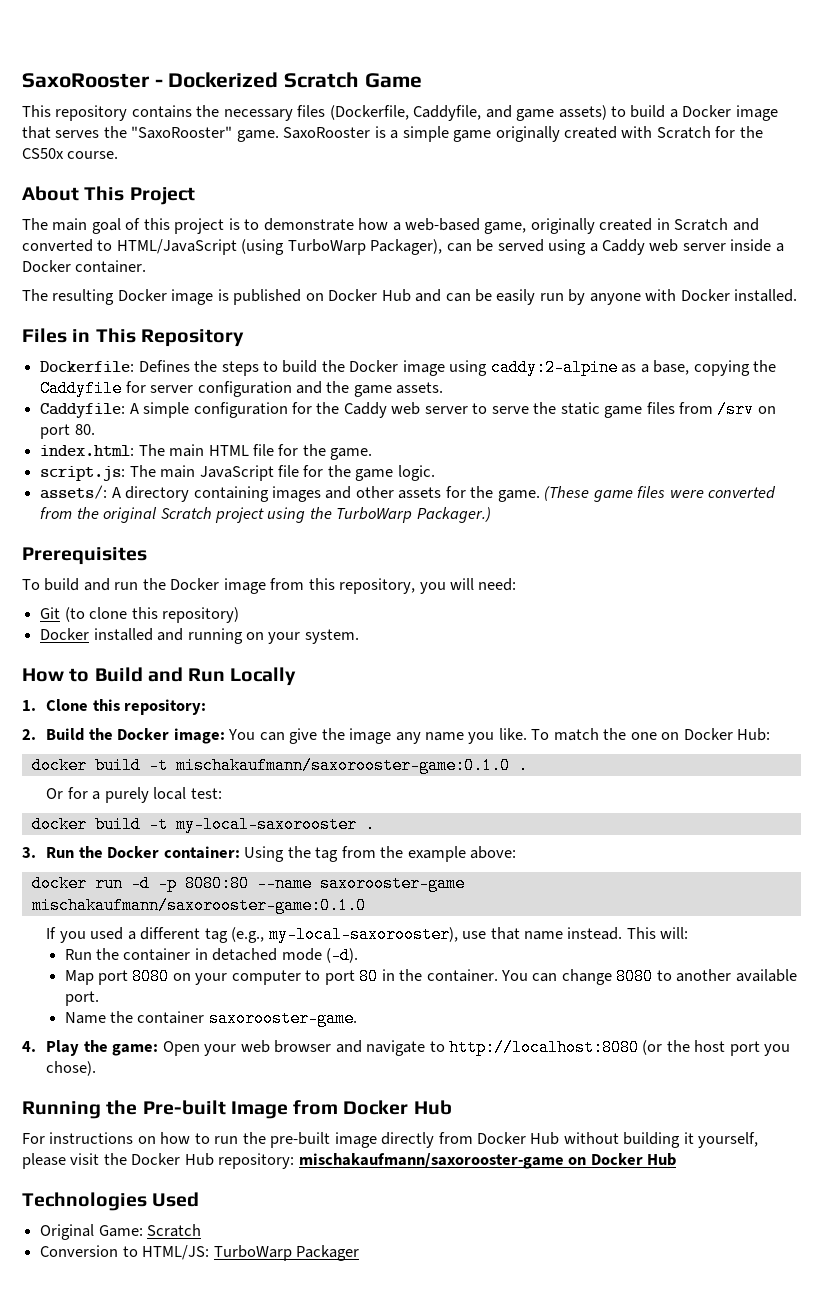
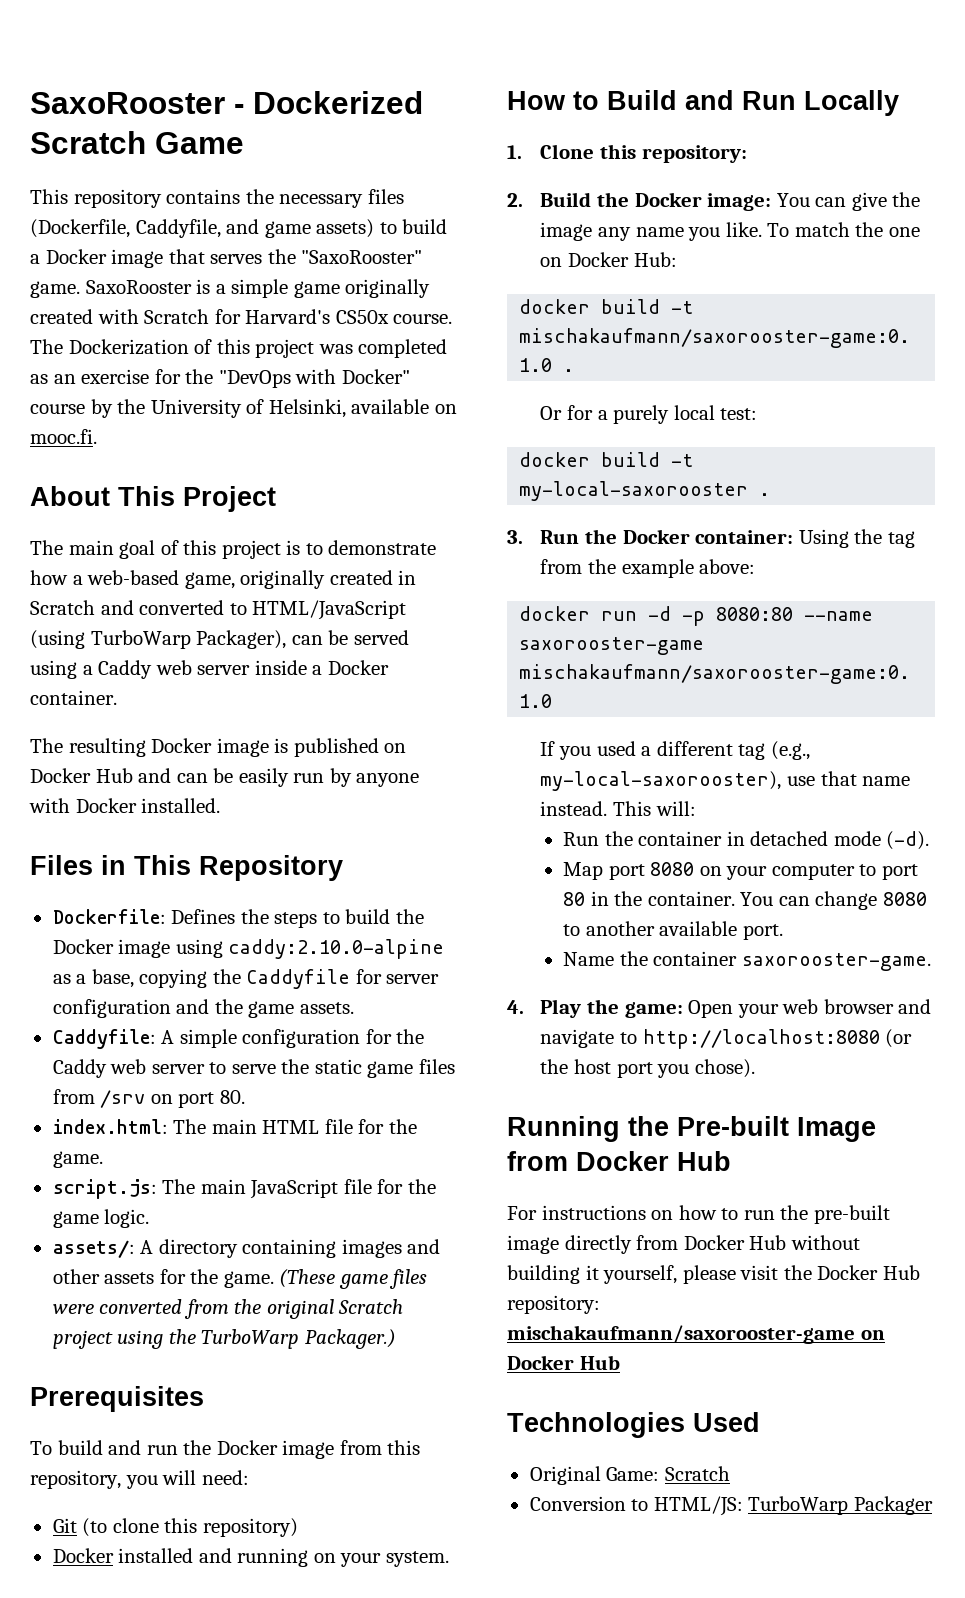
- SaxoRooster is a simple game originally created with Scratch for the CS50x course.
+ SaxoRooster is a simple game originally created with Scratch for Harvard's CS50x course. The Dockerization of this project was completed as an exercise for the "DevOps with Docker" course by the University of Helsinki, available on mooc.fi.
- Dockerfile: Defines the steps to build the Docker image using caddy:2-alpine as a base, copying the Caddyfile for server configuration and the game assets.
+ Dockerfile: Defines the steps to build the Docker image using caddy:2.10.0-alpine as a base, copying the Caddyfile for server configuration and the game assets.

